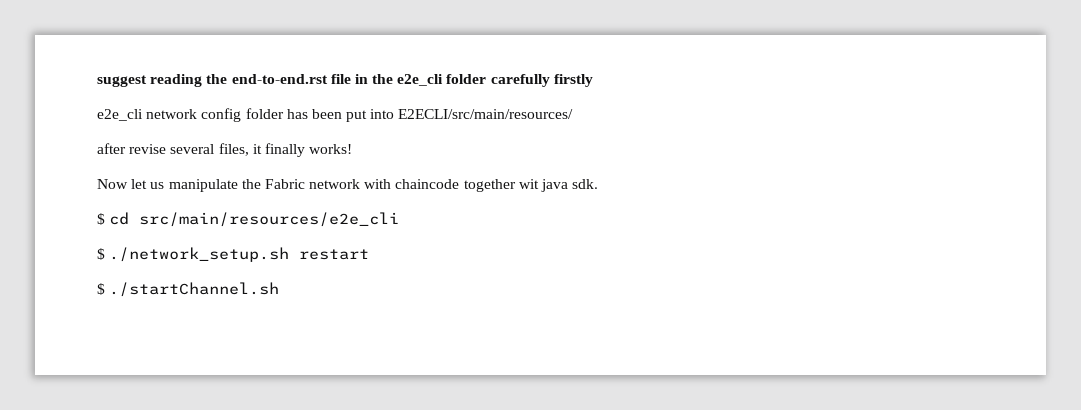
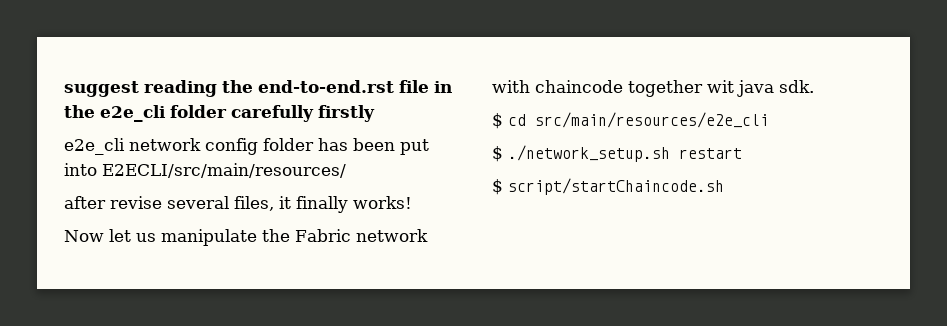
- $ ./startChannel.sh
+ $ script/startChaincode.sh

